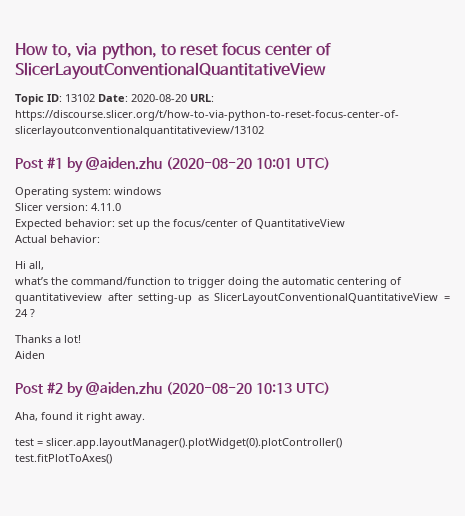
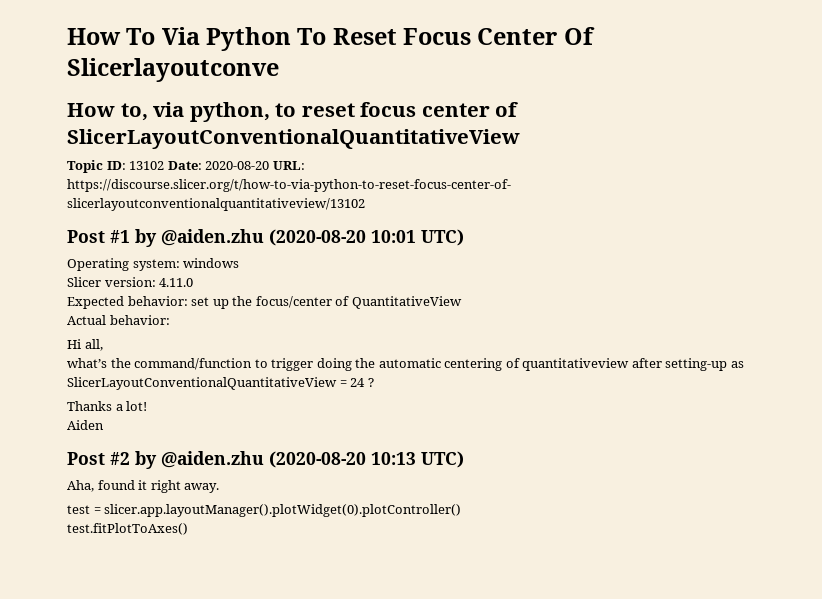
+ How To Via Python To Reset Focus Center Of Slicerlayoutconve

